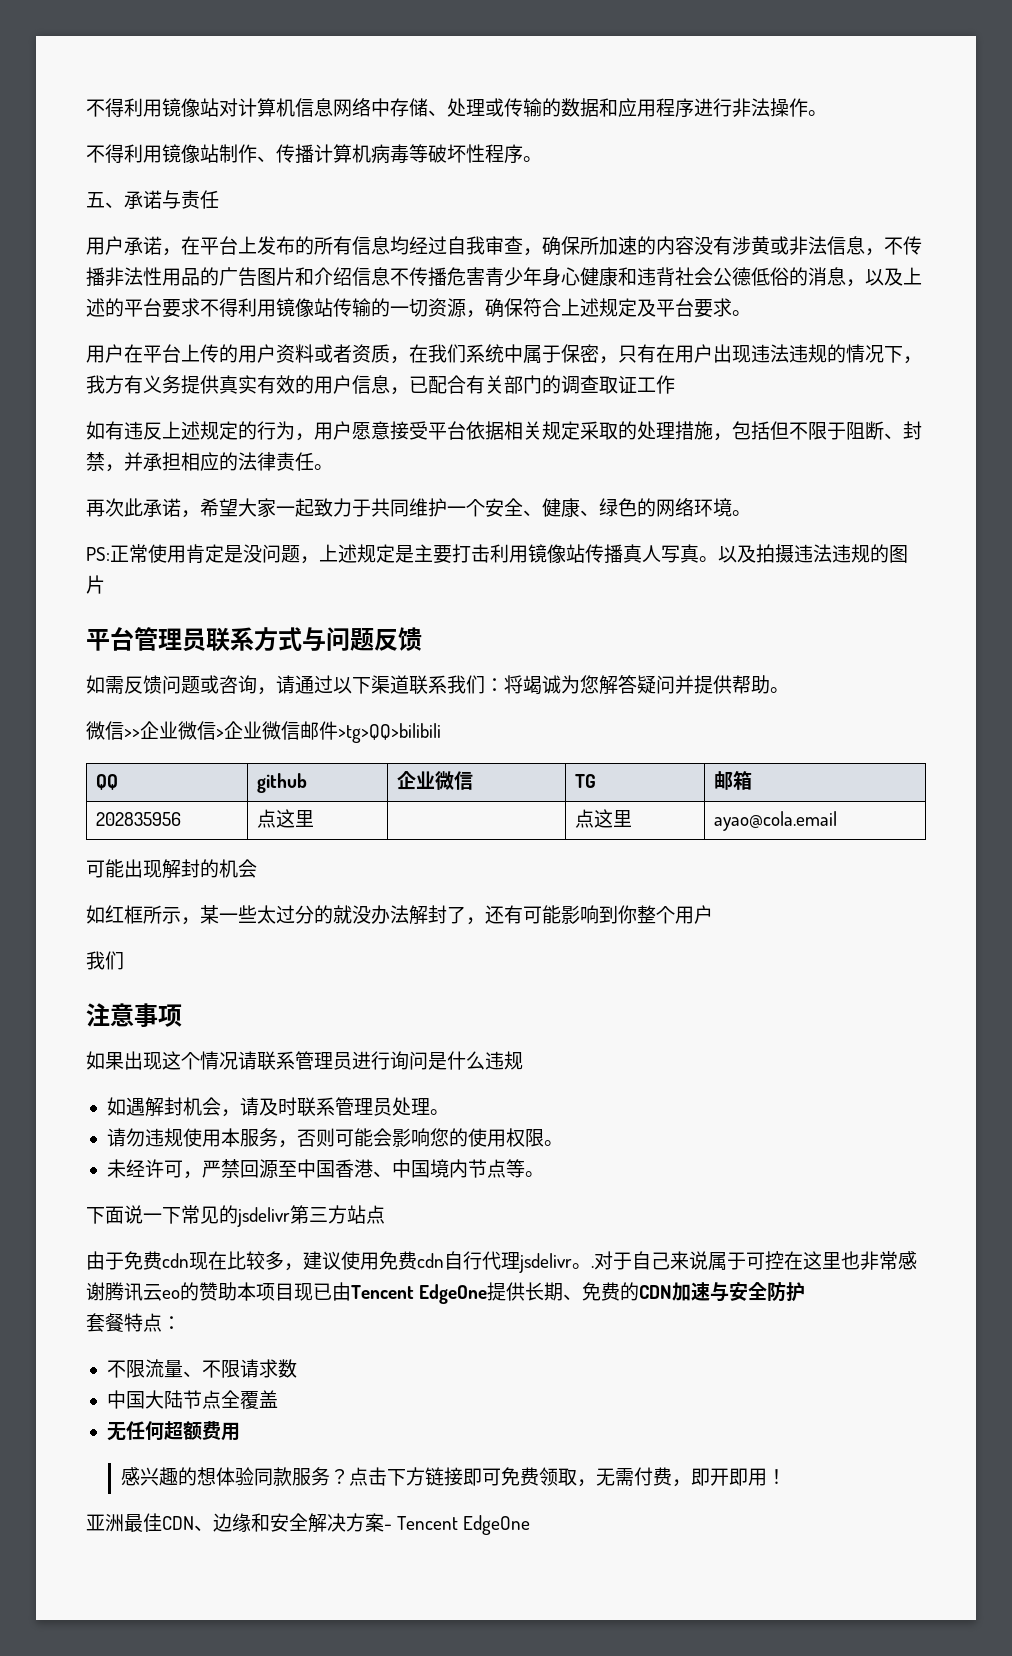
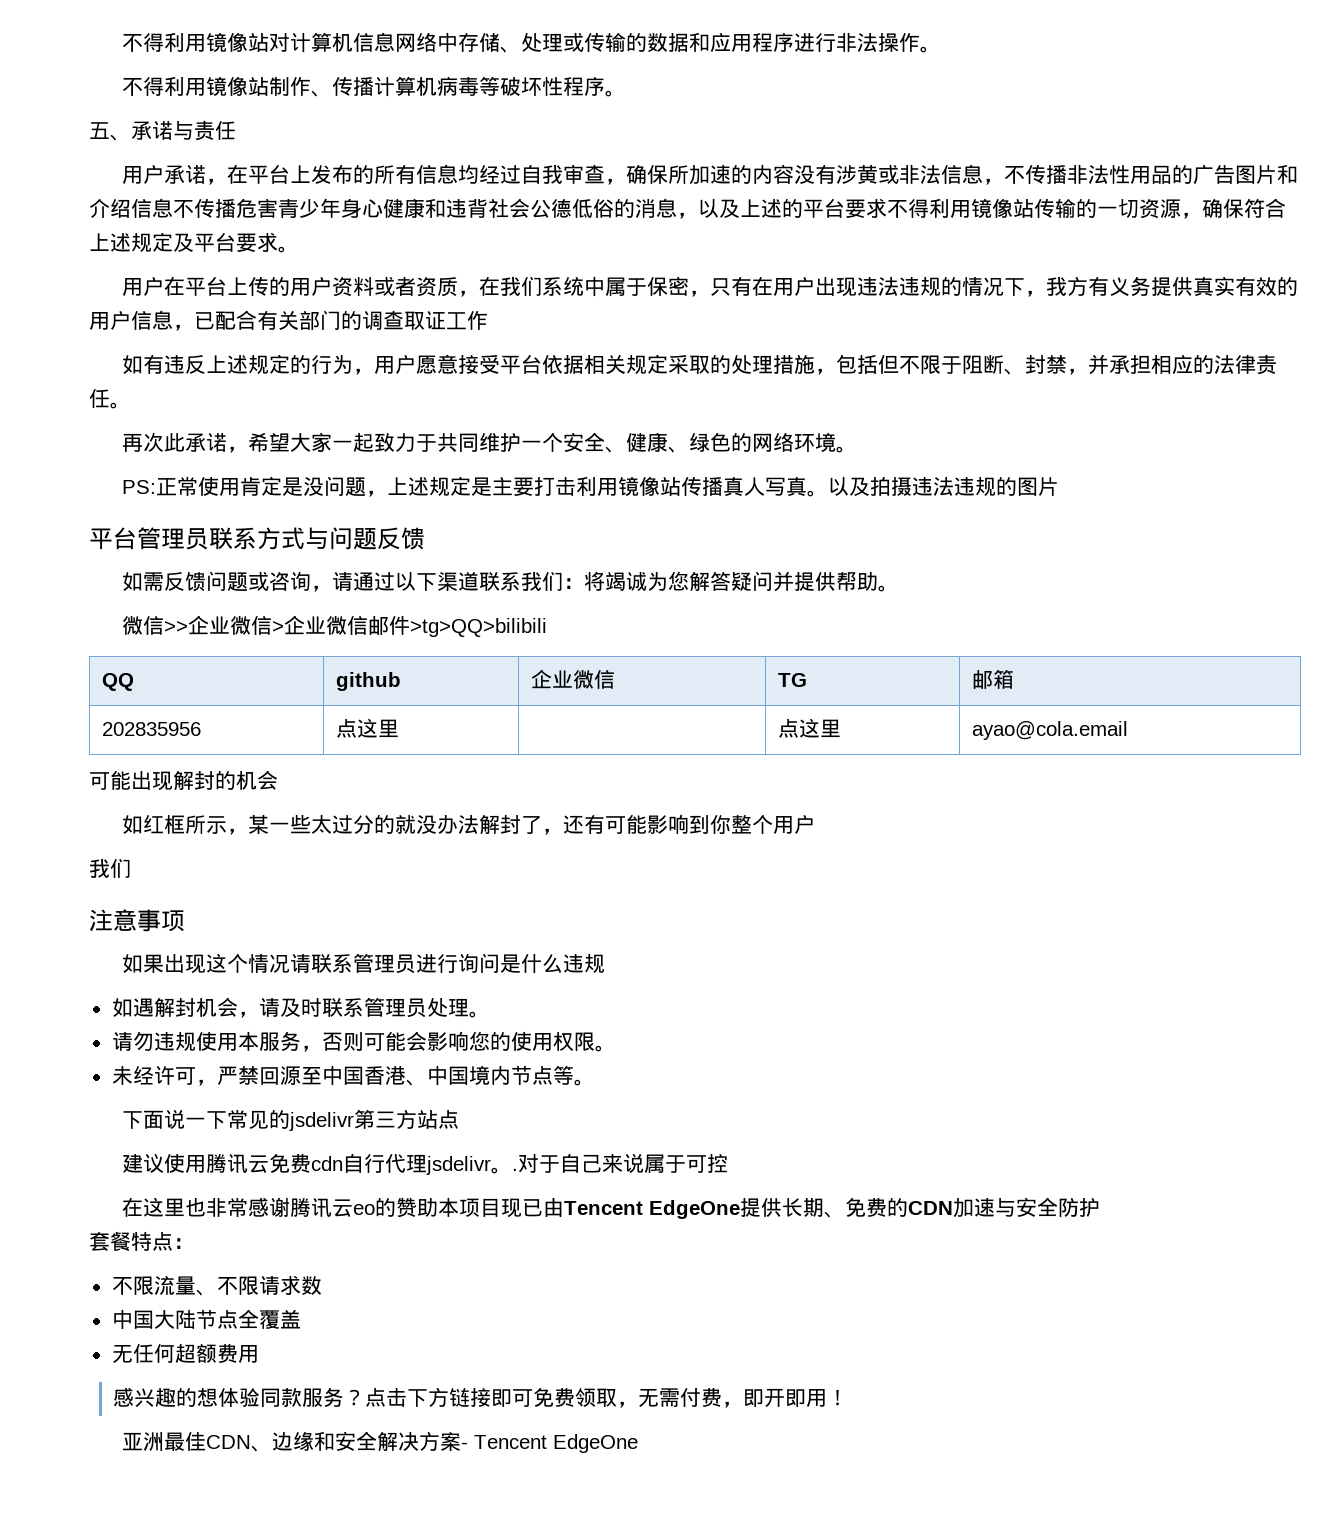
- 由于免费cdn现在比较多，建议使用免费cdn自行代理jsdelivr。.
+ 建议使用腾讯云免费cdn自行代理jsdelivr。.
- 对于自己来说属于可控在这里也非常感谢腾讯云eo的赞助本项目现已由Tencent EdgeOne提供长期、免费的CDN加速与安全防护
+ 对于自己来说属于可控
+ 在这里也非常感谢腾讯云eo的赞助本项目现已由Tencent EdgeOne提供长期、免费的CDN加速与安全防护

